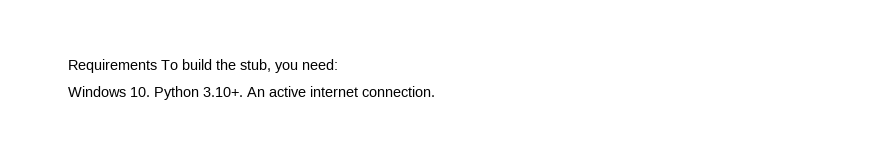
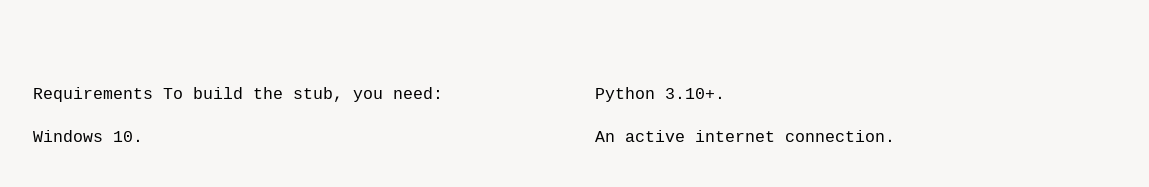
- Windows 10. Python 3.10+. An active internet connection.
+ Windows 10.
+ Python 3.10+.
+ An active internet connection.

